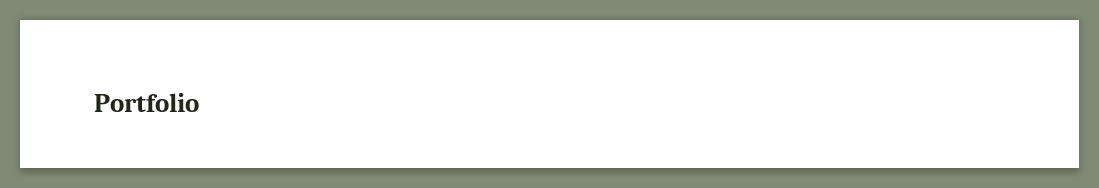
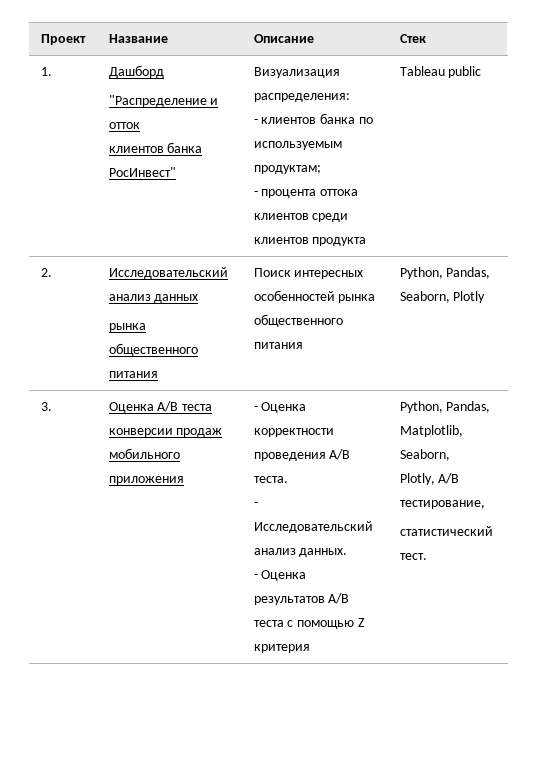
- Portfolio
+ Проект | Название | Описание | Стек
+ 1. | Дашборд
+ "Распределение и отток
+ клиентов банка РосИнвест" | Визуализация распределения:
+ - клиентов банка по используемым продуктам;
+ - процента оттока клиентов среди клиентов продукта | Tableau public
+ 2. | Исследовательский анализ данных
+ рынка общественного питания | Поиск интересных особенностей рынка общественного питания | Python, Pandas, Seaborn, Plotly
+ 3. | Оценка A/B теста конверсии продаж мобильного приложения | - Оценка корректности проведения A/B теста.
+ - Исследовательский анализ данных.
+ - Оценка результатов A/B теста с помощью Z критерия | Python, Pandas, Matplotlib, Seaborn,
+ Plotly, A/B тестирование,
+ статистический тест.

